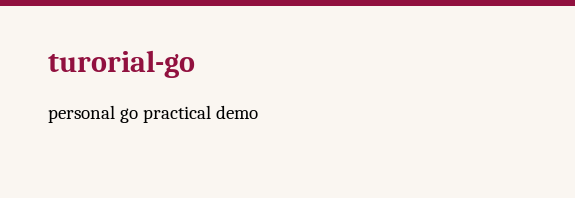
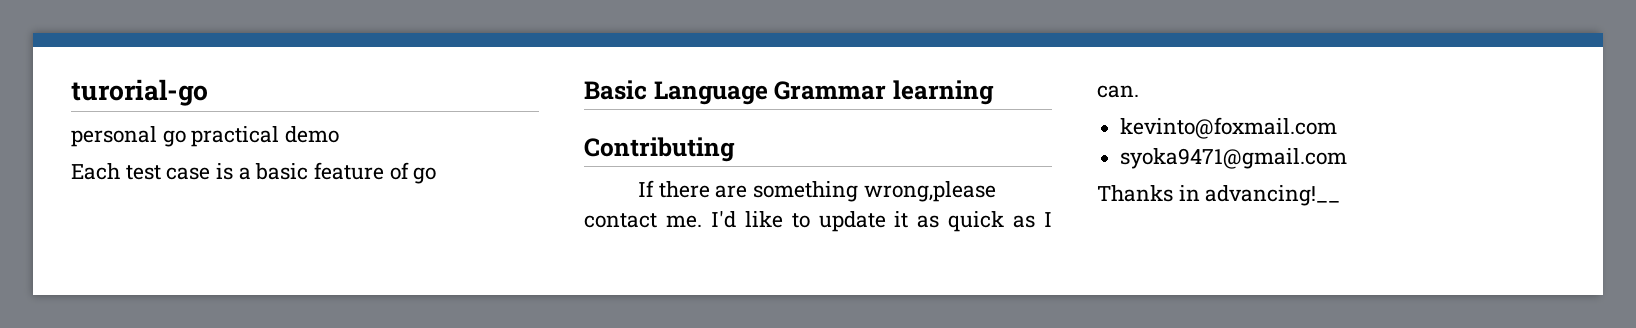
+ Each test case is a basic feature of go
+ Basic Language Grammar learning
+ Contributing
+ If there are something wrong,please contact me. I'd like to update it as quick as I can.
+ kevinto@foxmail.com
+ syoka9471@gmail.com
+ Thanks in advancing!__

